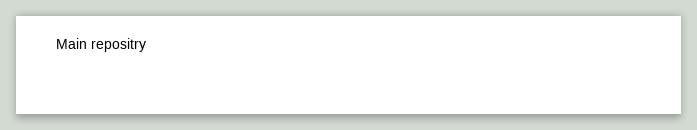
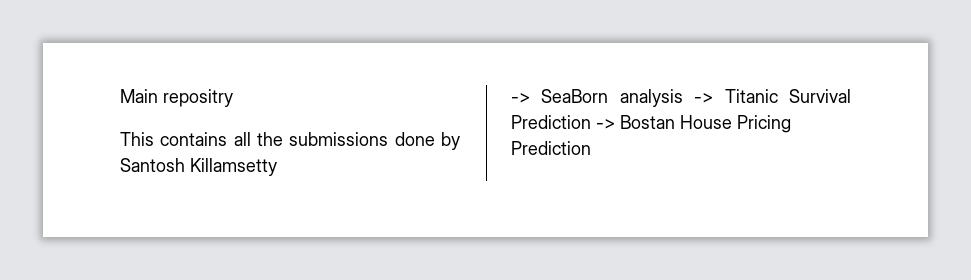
+ This contains all the submissions done by Santosh Killamsetty
+ -> SeaBorn analysis -> Titanic Survival Prediction -> Bostan House Pricing Prediction

